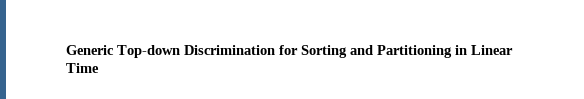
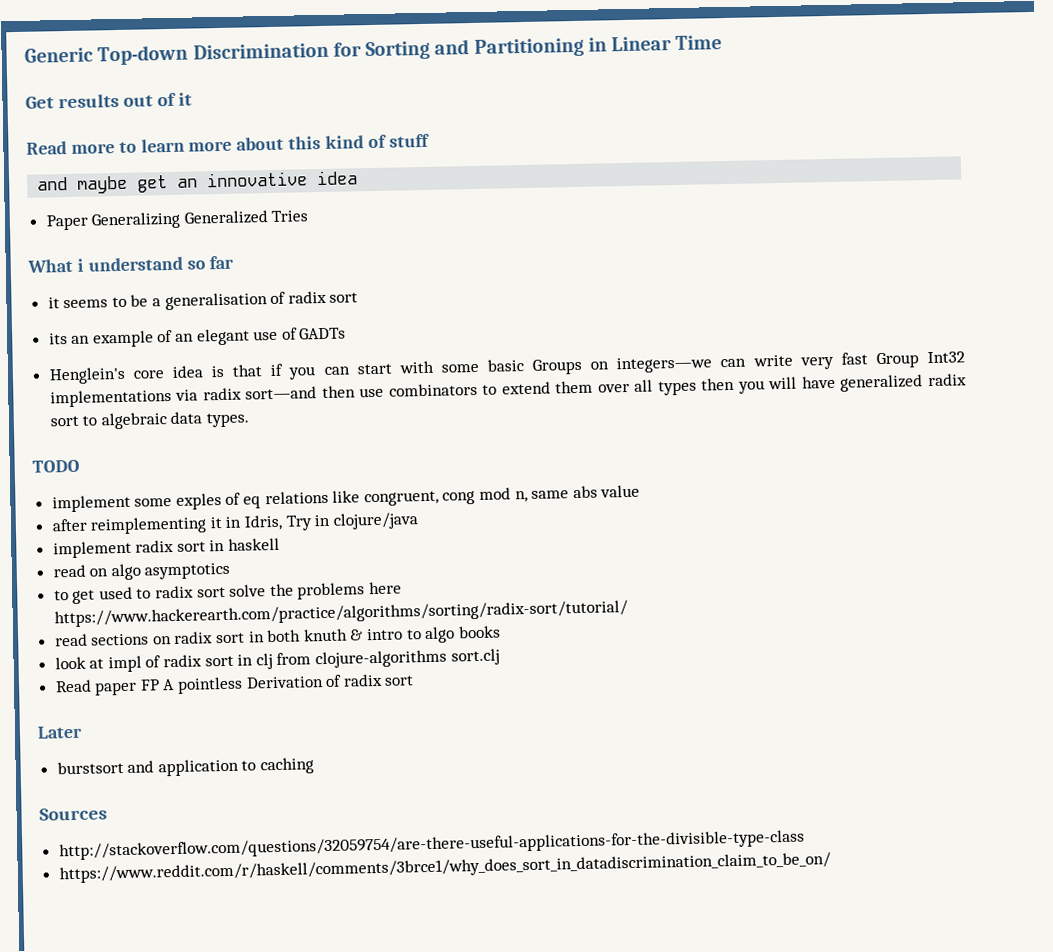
+ Get results out of it
+ Read more to learn more about this kind of stuff
+ and maybe get an innovative idea
+ Paper Generalizing Generalized Tries
+ What i understand so far
+ it seems to be a generalisation of radix sort
+ its an example of an elegant use of GADTs
+ Henglein's core idea is that if you can start with some basic Groups on integers—we can write very fast Group Int32 implementations via radix sort—and then use combinators to extend them over all types then you will have generalized radix sort to algebraic data types.
+ TODO
+ implement some exples of eq relations like congruent, cong mod n, same abs value
+ after reimplementing it in Idris, Try in clojure/java
+ implement radix sort in haskell
+ read on algo asymptotics
+ to get used to radix sort solve the problems here https://www.hackerearth.com/practice/algorithms/sorting/radix-sort/tutorial/
+ read sections on radix sort in both knuth & intro to algo books
+ look at impl of radix sort in clj from clojure-algorithms sort.clj
+ Read paper FP A pointless Derivation of radix sort
+ Later
+ burstsort and application to caching
+ Sources
+ http://stackoverflow.com/questions/32059754/are-there-useful-applications-for-the-divisible-type-class
+ https://www.reddit.com/r/haskell/comments/3brce1/why_does_sort_in_datadiscrimination_claim_to_be_on/

